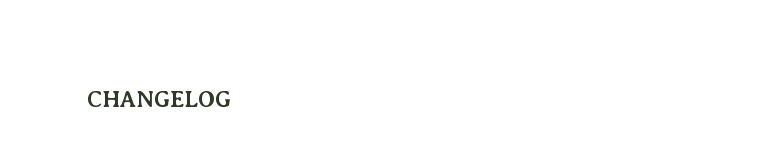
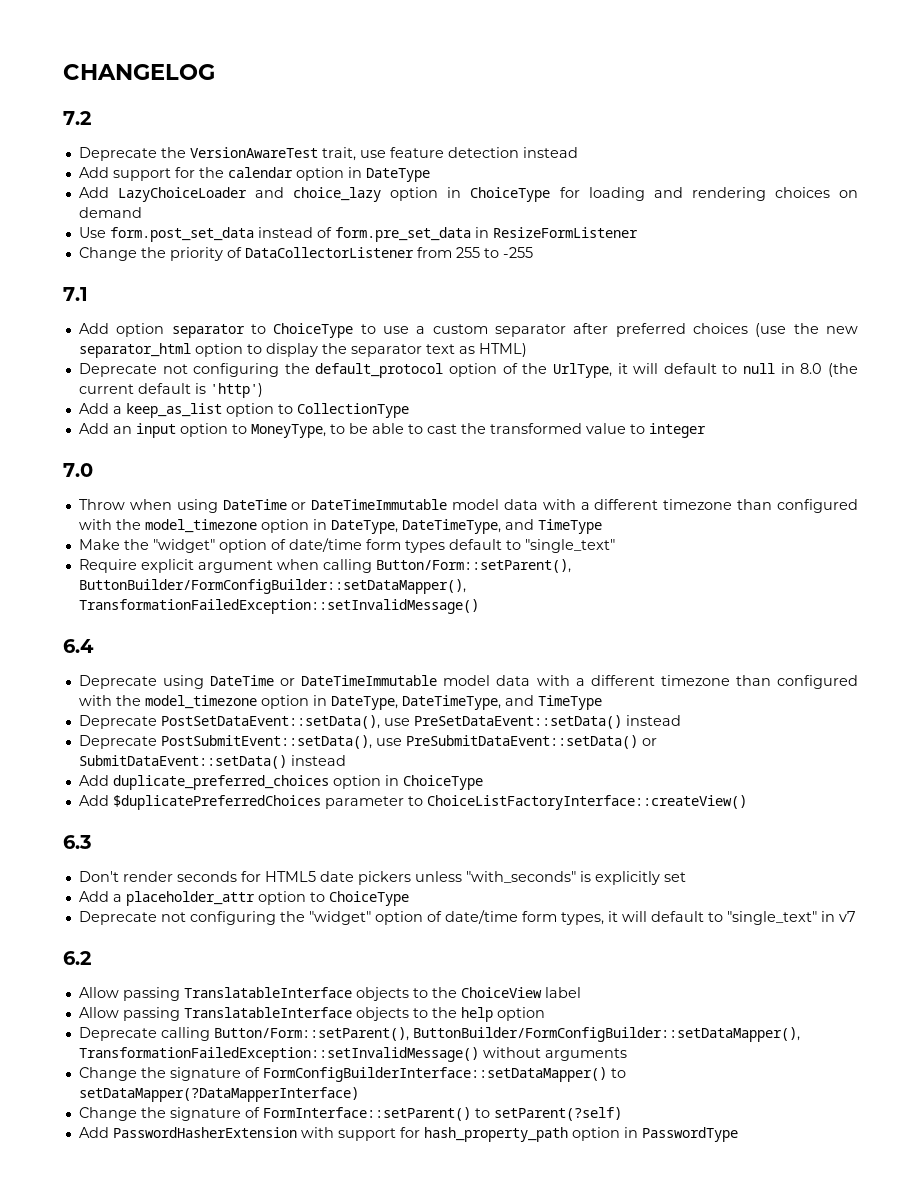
+ 7.2
+ Deprecate the VersionAwareTest trait, use feature detection instead
+ Add support for the calendar option in DateType
+ Add LazyChoiceLoader and choice_lazy option in ChoiceType for loading and rendering choices on demand
+ Use form.post_set_data instead of form.pre_set_data in ResizeFormListener
+ Change the priority of DataCollectorListener from 255 to -255
+ 7.1
+ Add option separator to ChoiceType to use a custom separator after preferred choices (use the new separator_html option to display the separator text as HTML)
+ Deprecate not configuring the default_protocol option of the UrlType, it will default to null in 8.0 (the current default is 'http')
+ Add a keep_as_list option to CollectionType
+ Add an input option to MoneyType, to be able to cast the transformed value to integer
+ 7.0
+ Throw when using DateTime or DateTimeImmutable model data with a different timezone than configured with the model_timezone option in DateType, DateTimeType, and TimeType
+ Make the "widget" option of date/time form types default to "single_text"
+ Require explicit argument when calling Button/Form::setParent(), ButtonBuilder/FormConfigBuilder::setDataMapper(), TransformationFailedException::setInvalidMessage()
+ 6.4
+ Deprecate using DateTime or DateTimeImmutable model data with a different timezone than configured with the model_timezone option in DateType, DateTimeType, and TimeType
+ Deprecate PostSetDataEvent::setData(), use PreSetDataEvent::setData() instead
+ Deprecate PostSubmitEvent::setData(), use PreSubmitDataEvent::setData() or SubmitDataEvent::setData() instead
+ Add duplicate_preferred_choices option in ChoiceType
+ Add $duplicatePreferredChoices parameter to ChoiceListFactoryInterface::createView()
+ 6.3
+ Don't render seconds for HTML5 date pickers unless "with_seconds" is explicitly set
+ Add a placeholder_attr option to ChoiceType
+ Deprecate not configuring the "widget" option of date/time form types, it will default to "single_text" in v7
+ 6.2
+ Allow passing TranslatableInterface objects to the ChoiceView label
+ Allow passing TranslatableInterface objects to the help option
+ Deprecate calling Button/Form::setParent(), ButtonBuilder/FormConfigBuilder::setDataMapper(), TransformationFailedException::setInvalidMessage() without arguments
+ Change the signature of FormConfigBuilderInterface::setDataMapper() to setDataMapper(?DataMapperInterface)
+ Change the signature of FormInterface::setParent() to setParent(?self)
+ Add PasswordHasherExtension with support for hash_property_path option in PasswordType

